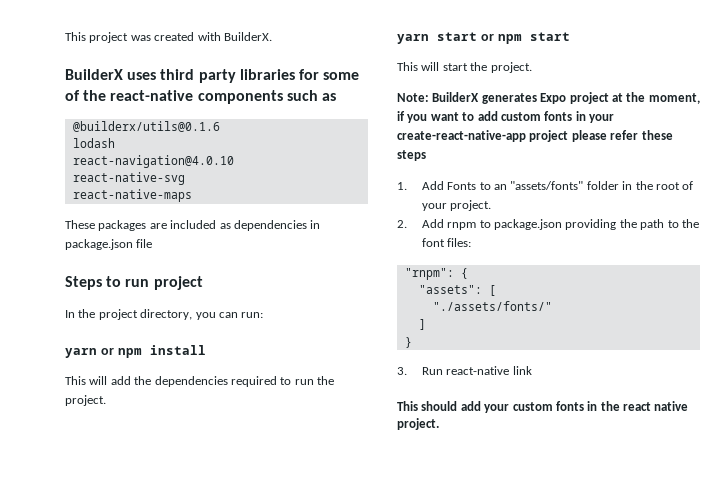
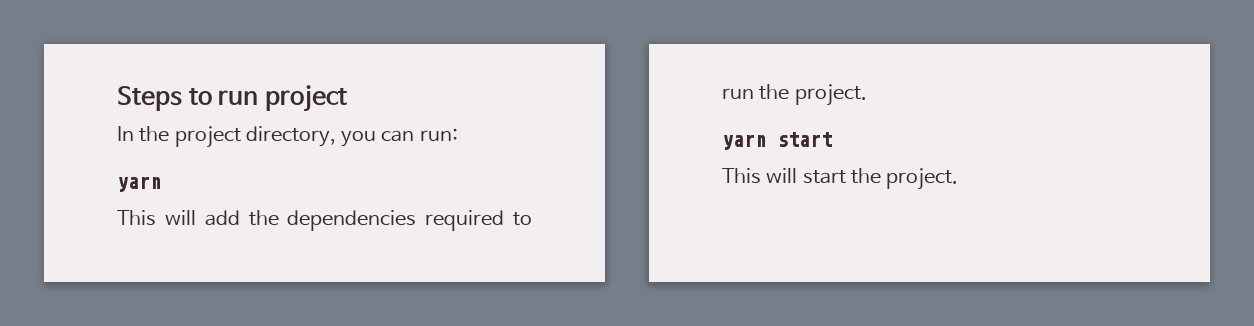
- This project was created with BuilderX.
- BuilderX uses third party libraries for some of the react-native components such as
- @builderx/utils@0.1.6
- lodash
- react-navigation@4.0.10
- react-native-svg
- react-native-maps
- These packages are included as dependencies in package.json file
  In the project directory, you can run:
- yarn or npm install
+ yarn
- yarn start or npm start
+ yarn start
- Note: BuilderX generates Expo project at the moment, if you want to add custom fonts in your create-react-native-app project please refer these steps
- 1. Add Fonts to an "assets/fonts" folder in the root of your project.
- 2. Add rnpm to package.json providing the path to the font files:
- "rnpm": {
- "assets": [
- "./assets/fonts/"
- ]
- }
- 3. Run react-native link
- This should add your custom fonts in the react native project.

